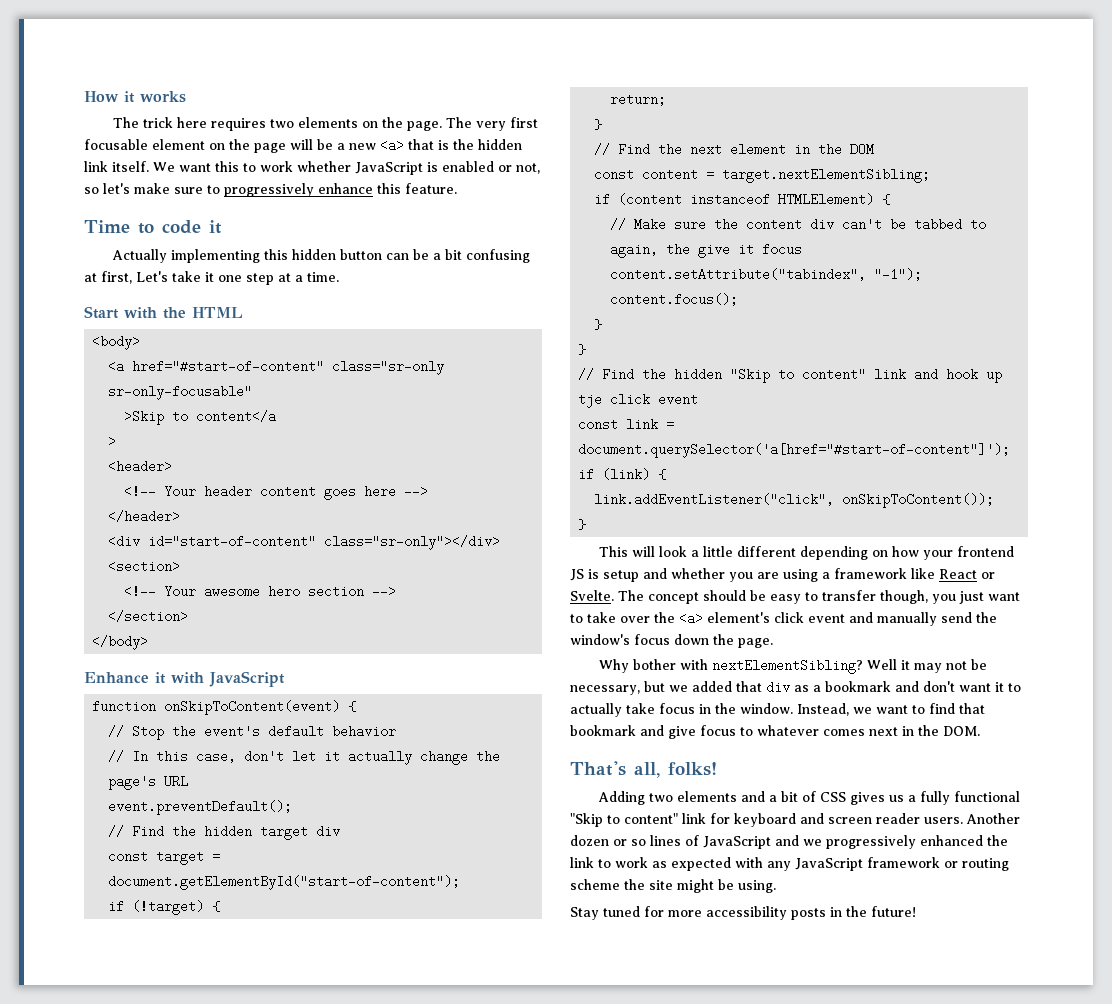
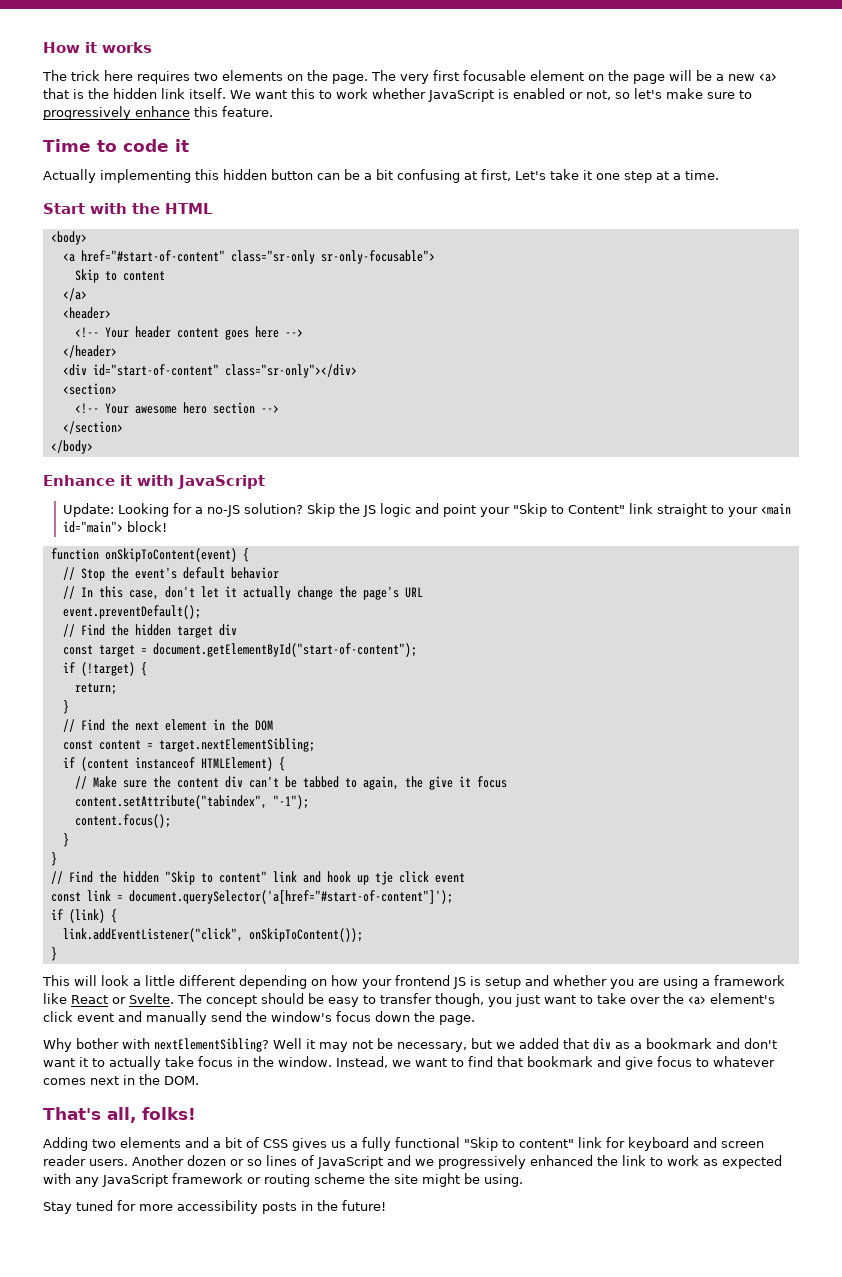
- <a href="#start-of-content" class="sr-only sr-only-focusable"
- >Skip to content</a
- >
+ <a href="#start-of-content" class="sr-only sr-only-focusable">
+ Skip to content
+ </a>
+ Update: Looking for a no-JS solution? Skip the JS logic and point your "Skip to Content" link straight to your <main id="main"> block!

